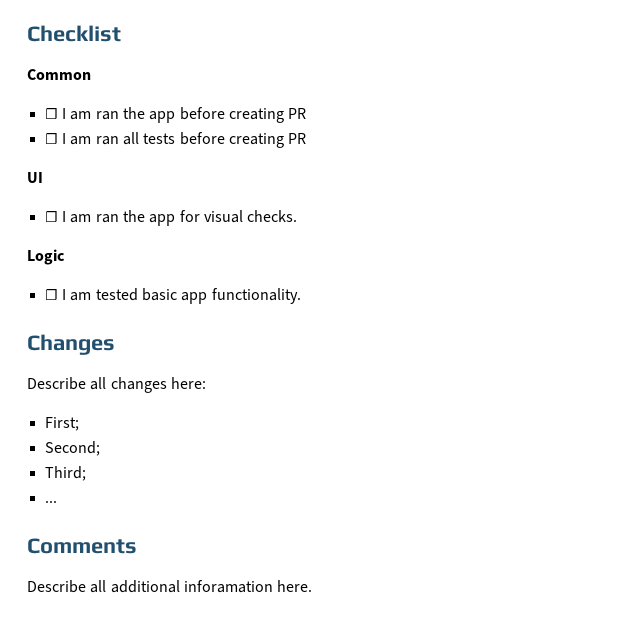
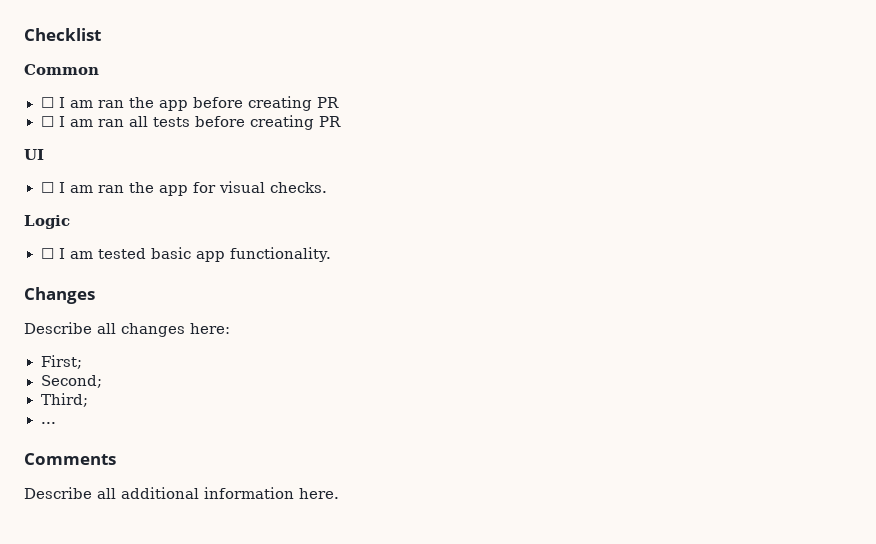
- Describe all additional inforamation here.
+ Describe all additional information here.

